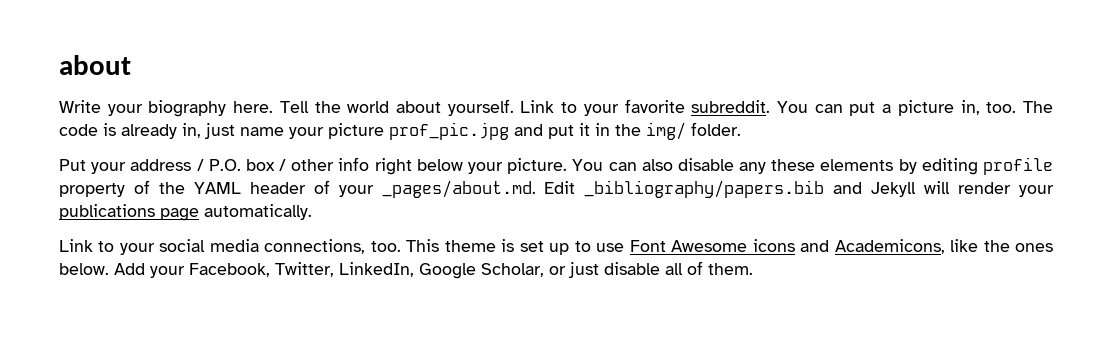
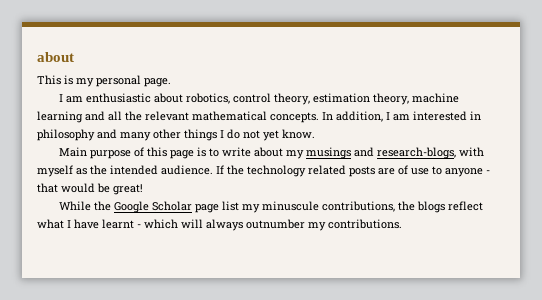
- Write your biography here. Tell the world about yourself. Link to your favorite subreddit. You can put a picture in, too. The code is already in, just name your picture prof_pic.jpg and put it in the img/ folder.
- Put your address / P.O. box / other info right below your picture. You can also disable any these elements by editing profile property of the YAML header of your _pages/about.md. Edit _bibliography/papers.bib and Jekyll will render your publications page automatically.
- Link to your social media connections, too. This theme is set up to use Font Awesome icons and Academicons, like the ones below. Add your Facebook, Twitter, LinkedIn, Google Scholar, or just disable all of them.
+ This is my personal page.
+ I am enthusiastic about robotics, control theory, estimation theory, machine learning and all the relevant mathematical concepts. In addition, I am interested in philosophy and many other things I do not yet know.
+ Main purpose of this page is to write about my musings and research-blogs, with myself as the intended audience. If the technology related posts are of use to anyone - that would be great!
+ While the Google Scholar page list my minuscule contributions, the blogs reflect what I have learnt - which will always outnumber my contributions.

